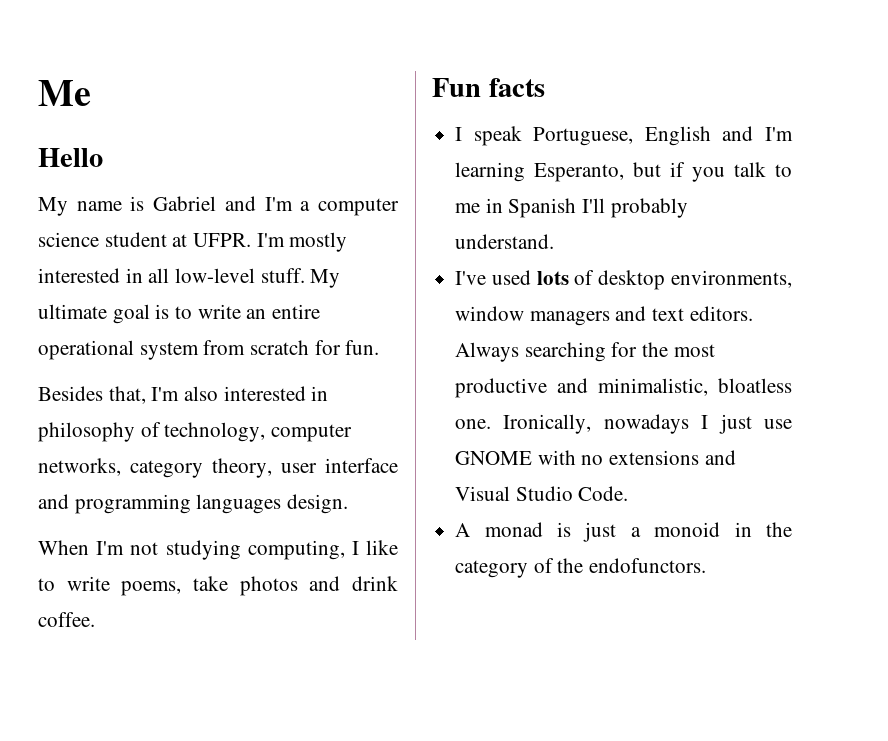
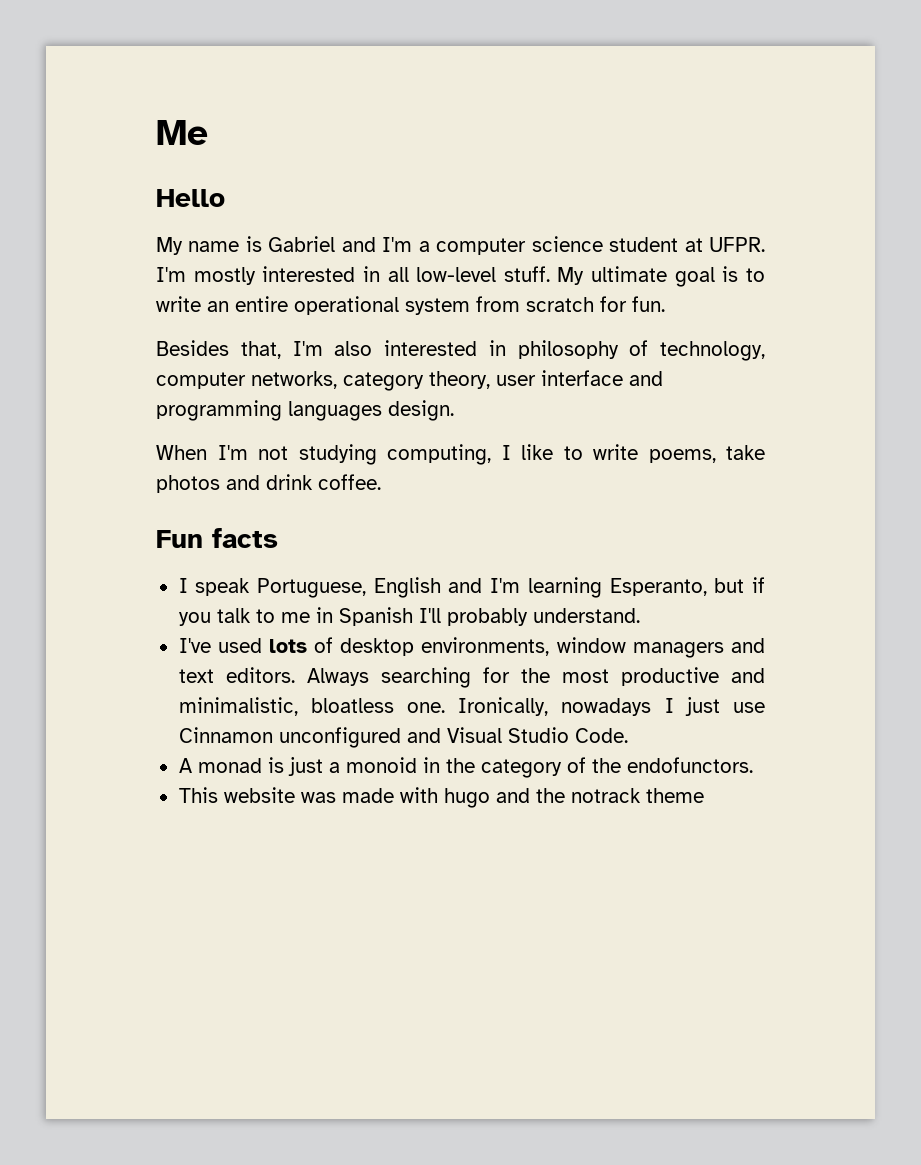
- Ironically, nowadays I just use GNOME with no extensions and Visual Studio Code.
+ Ironically, nowadays I just use Cinnamon unconfigured and Visual Studio Code.
+ This website was made with hugo and the notrack theme

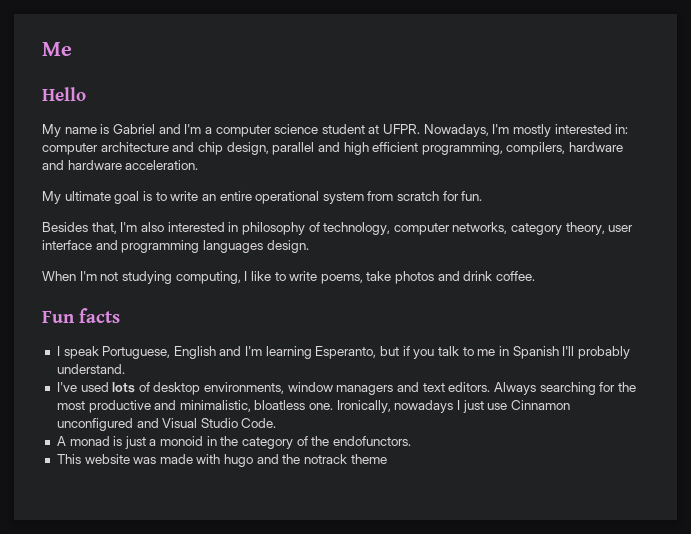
- I'm mostly interested in all low-level stuff. My ultimate goal is to write an entire operational system from scratch for fun.
+ Nowadays, I'm mostly interested in: computer architecture and chip design, parallel and high efficient programming, compilers, hardware and hardware acceleration.
+ My ultimate goal is to write an entire operational system from scratch for fun.

